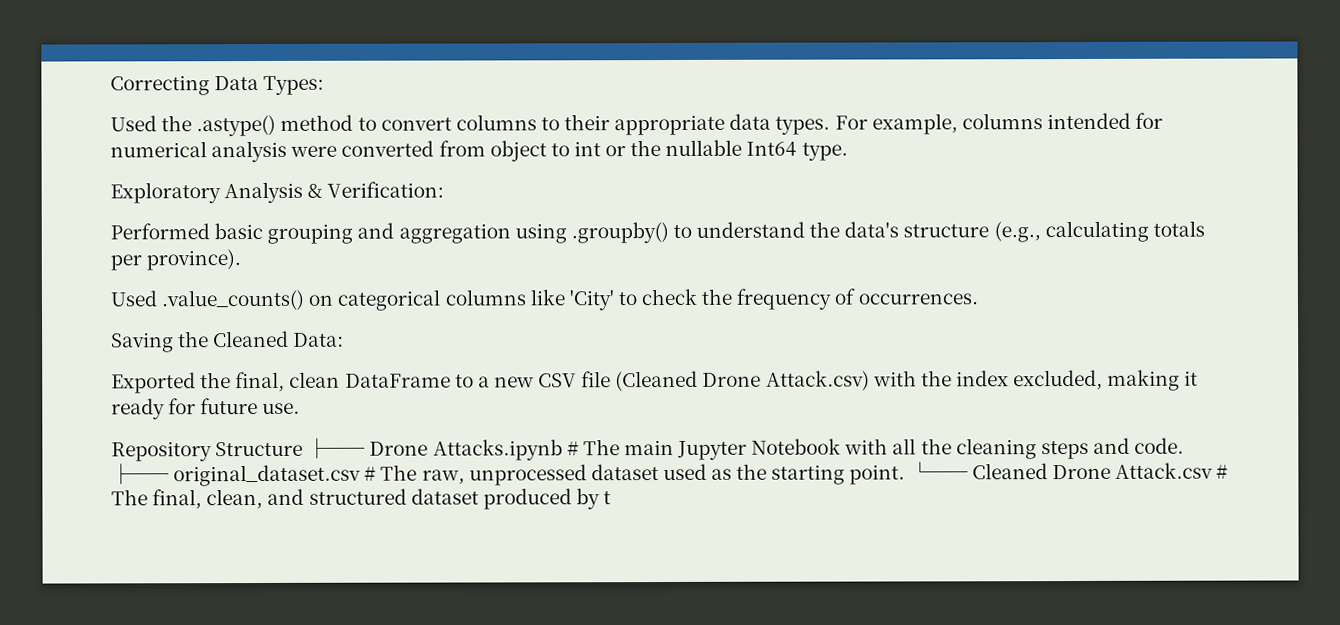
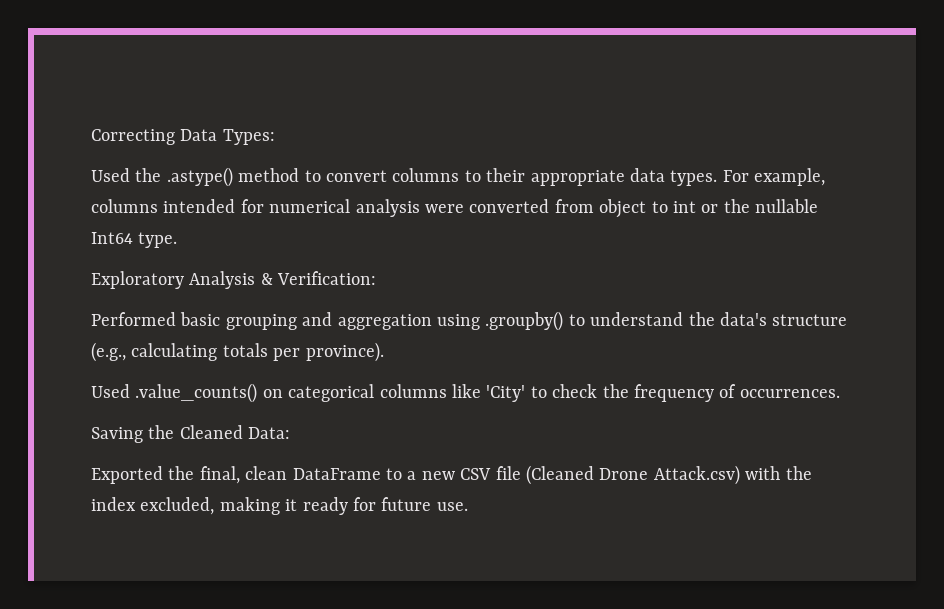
- Repository Structure ├── Drone Attacks.ipynb # The main Jupyter Notebook with all the cleaning steps and code. ├── original_dataset.csv # The raw, unprocessed dataset used as the starting point. └── Cleaned Drone Attack.csv # The final, clean, and structured dataset produced by t

